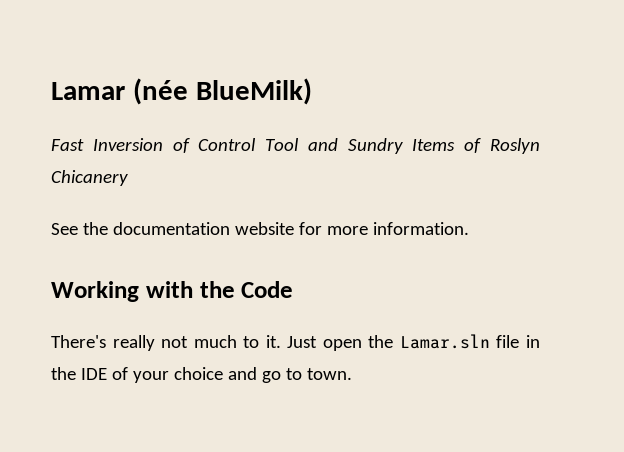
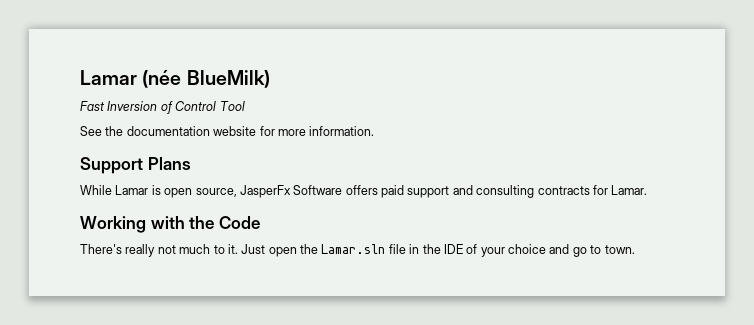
- Fast Inversion of Control Tool and Sundry Items of Roslyn Chicanery
+ Fast Inversion of Control Tool
+ Support Plans
+ While Lamar is open source, JasperFx Software offers paid support and consulting contracts for Lamar.

